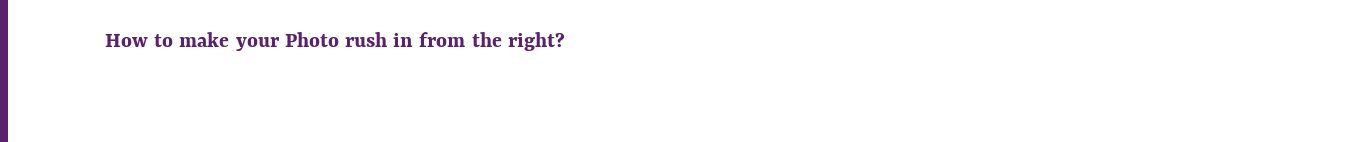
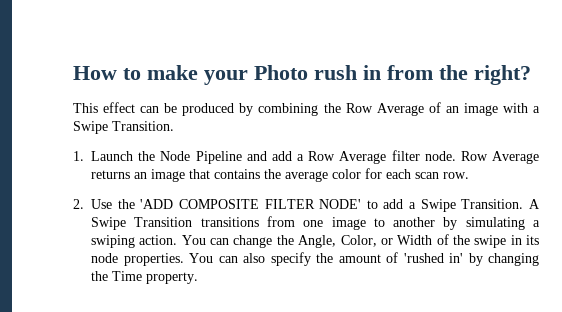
+ This effect can be produced by combining the Row Average of an image with a Swipe Transition.
+ 1. Launch the Node Pipeline and add a Row Average filter node. Row Average returns an image that contains the average color for each scan row.
+ 2. Use the 'ADD COMPOSITE FILTER NODE' to add a Swipe Transition. A Swipe Transition transitions from one image to another by simulating a swiping action. You can change the Angle, Color, or Width of the swipe in its node properties. You can also specify the amount of 'rushed in' by changing the Time property.

